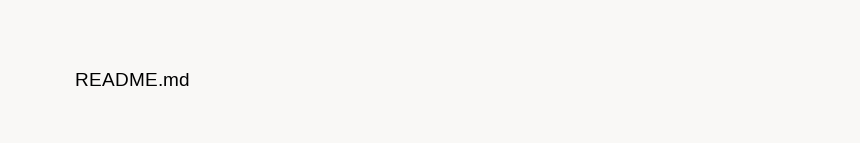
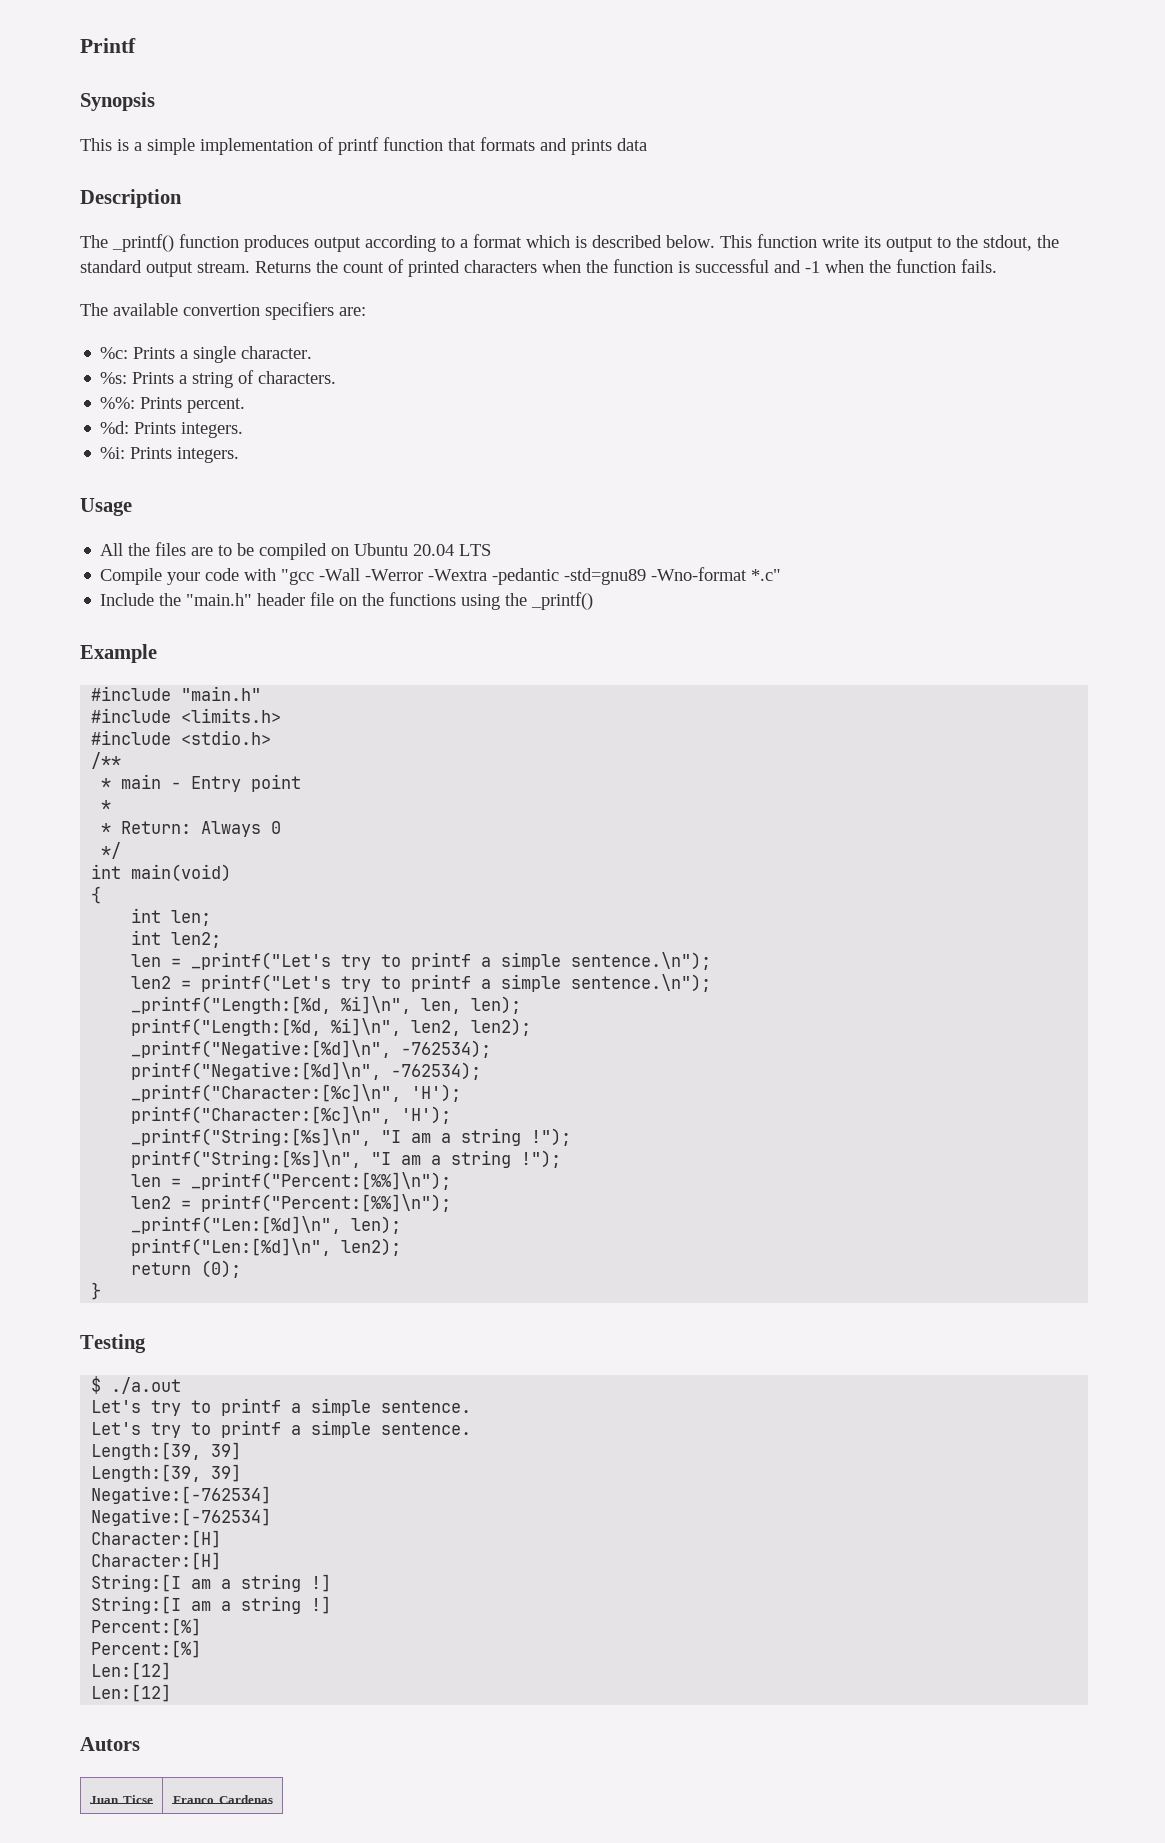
- README.md
+ Printf
+ Synopsis
+ This is a simple implementation of printf function that formats and prints data
+ Description
+ The _printf() function produces output according to a format which is described below. This function write its output to the stdout, the standard output stream. Returns the count of printed characters when the function is successful and -1 when the function fails.
+ The available convertion specifiers are:
+ %c: Prints a single character.
+ %s: Prints a string of characters.
+ %%: Prints percent.
+ %d: Prints integers.
+ %i: Prints integers.
+ Usage
+ All the files are to be compiled on Ubuntu 20.04 LTS
+ Compile your code with "gcc -Wall -Werror -Wextra -pedantic -std=gnu89 -Wno-format *.c"
+ Include the "main.h" header file on the functions using the _printf()
+ Example
+ #include "main.h"
+ #include <limits.h>
+ #include <stdio.h>
+ /**
+ * main - Entry point
+ *
+ * Return: Always 0
+ */
+ int main(void)
+ {
+ int len;
+ int len2;
+ len = _printf("Let's try to printf a simple sentence.\n");
+ len2 = printf("Let's try to printf a simple sentence.\n");
+ _printf("Length:[%d, %i]\n", len, len);
+ printf("Length:[%d, %i]\n", len2, len2);
+ _printf("Negative:[%d]\n", -762534);
+ printf("Negative:[%d]\n", -762534);
+ _printf("Character:[%c]\n", 'H');
+ printf("Character:[%c]\n", 'H');
+ _printf("String:[%s]\n", "I am a string !");
+ printf("String:[%s]\n", "I am a string !");
+ len = _printf("Percent:[%%]\n");
+ len2 = printf("Percent:[%%]\n");
+ _printf("Len:[%d]\n", len);
+ printf("Len:[%d]\n", len2);
+ return (0);
+ }
+ Testing
+ $ ./a.out
+ Let's try to printf a simple sentence.
+ Let's try to printf a simple sentence.
+ Length:[39, 39]
+ Length:[39, 39]
+ Negative:[-762534]
+ Negative:[-762534]
+ Character:[H]
+ Character:[H]
+ String:[I am a string !]
+ String:[I am a string !]
+ Percent:[%]
+ Percent:[%]
+ Len:[12]
+ Len:[12]
+ Autors
+ Juan Ticse | Franco Cardenas

